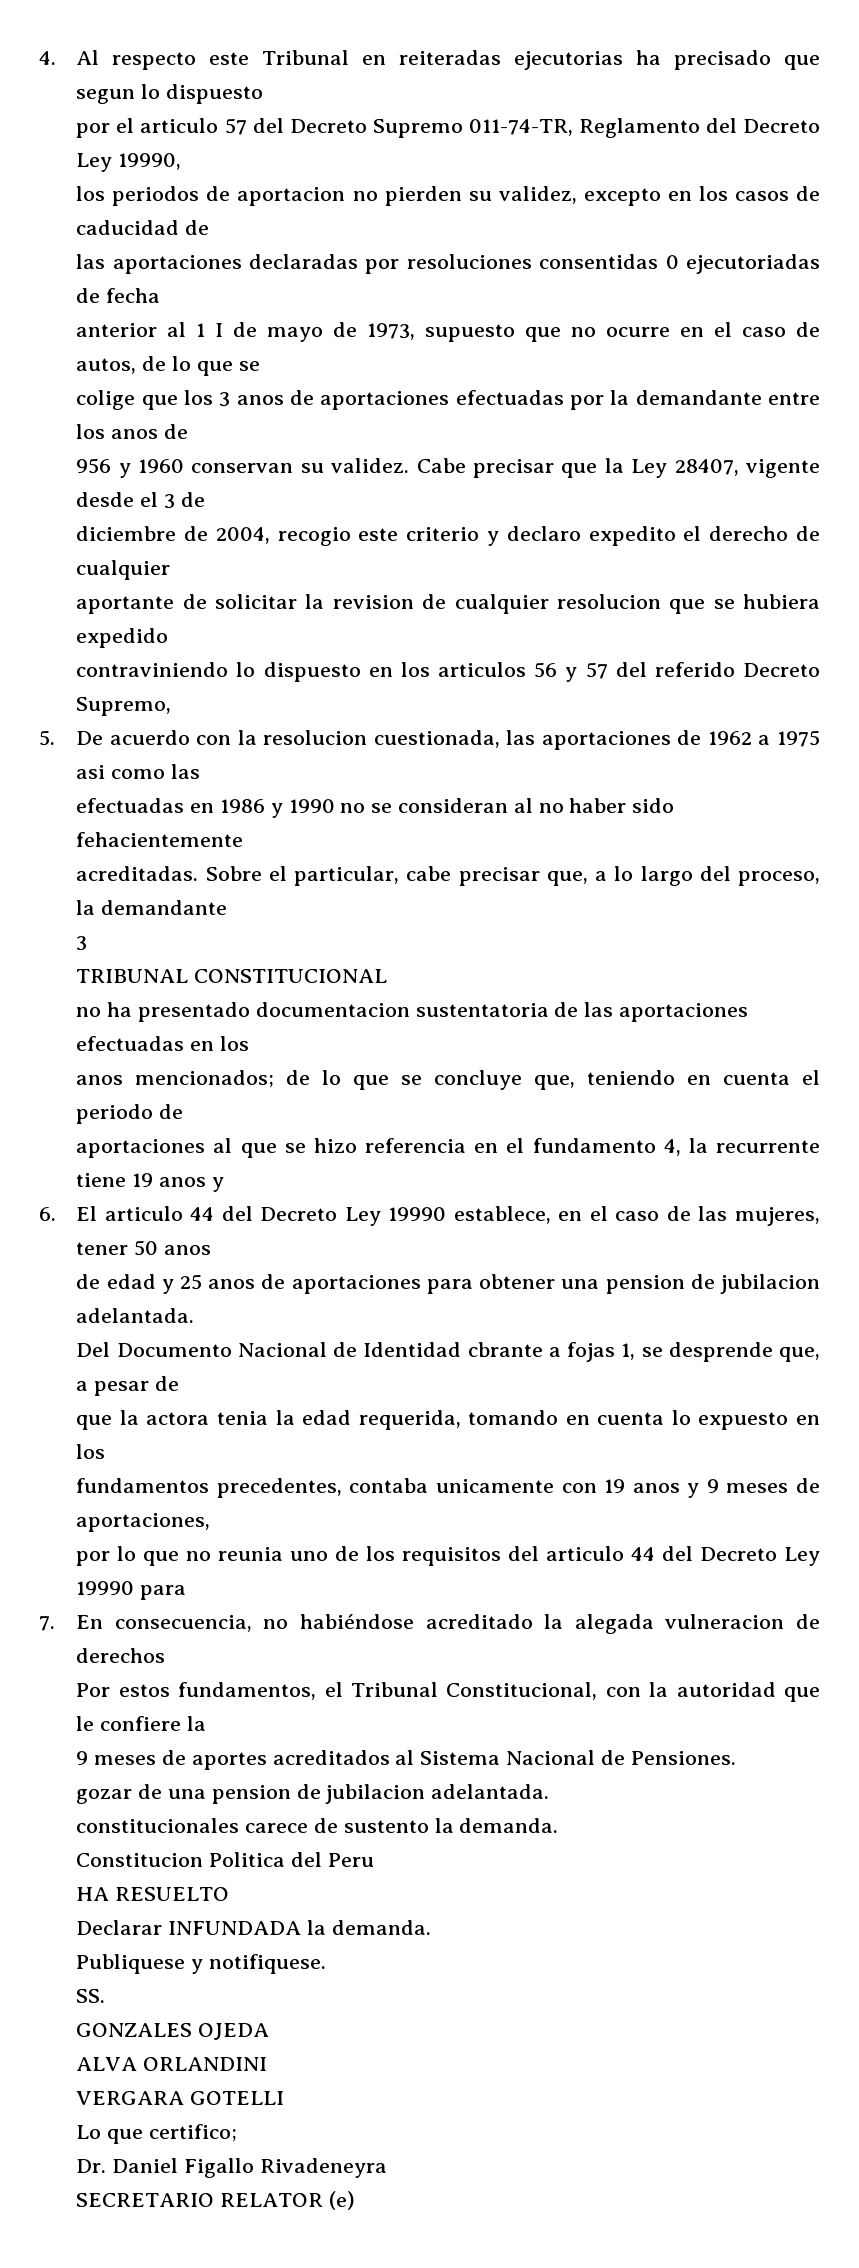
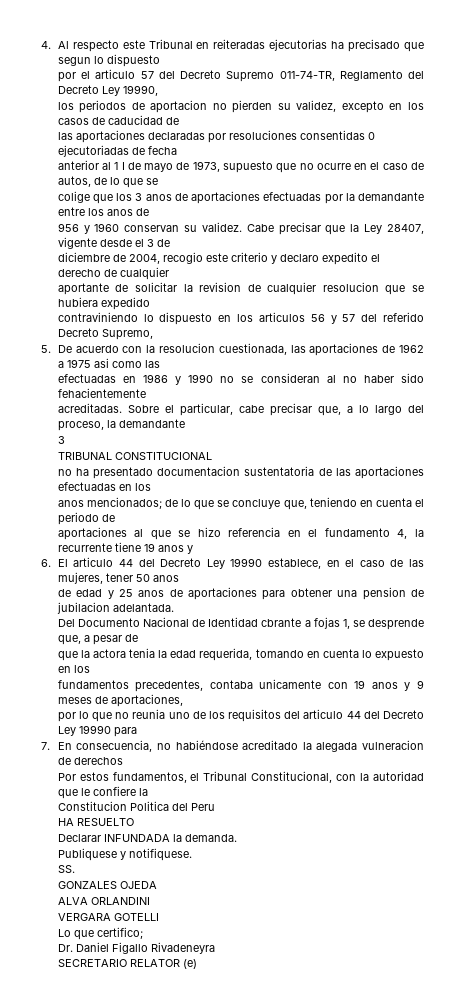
- 9 meses de aportes acreditados al Sistema Nacional de Pensiones.
- gozar de una pension de jubilacion adelantada.
- constitucionales carece de sustento la demanda.

